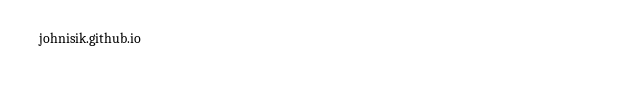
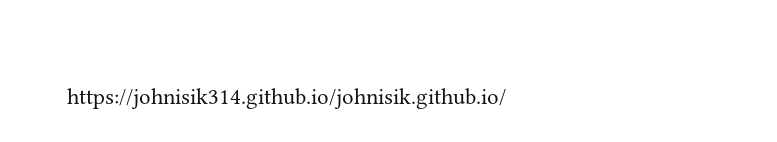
- johnisik.github.io
+ https://johnisik314.github.io/johnisik.github.io/

